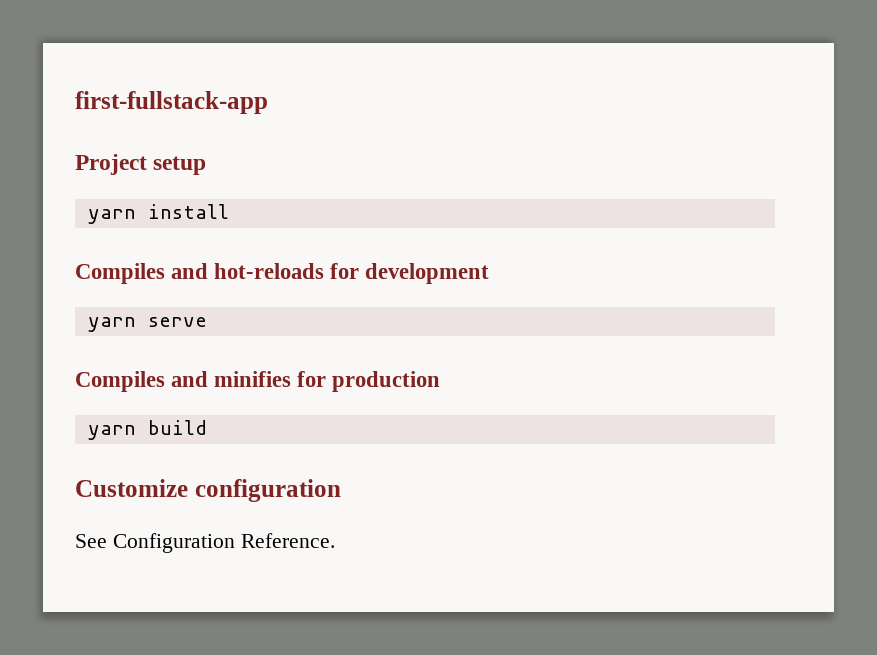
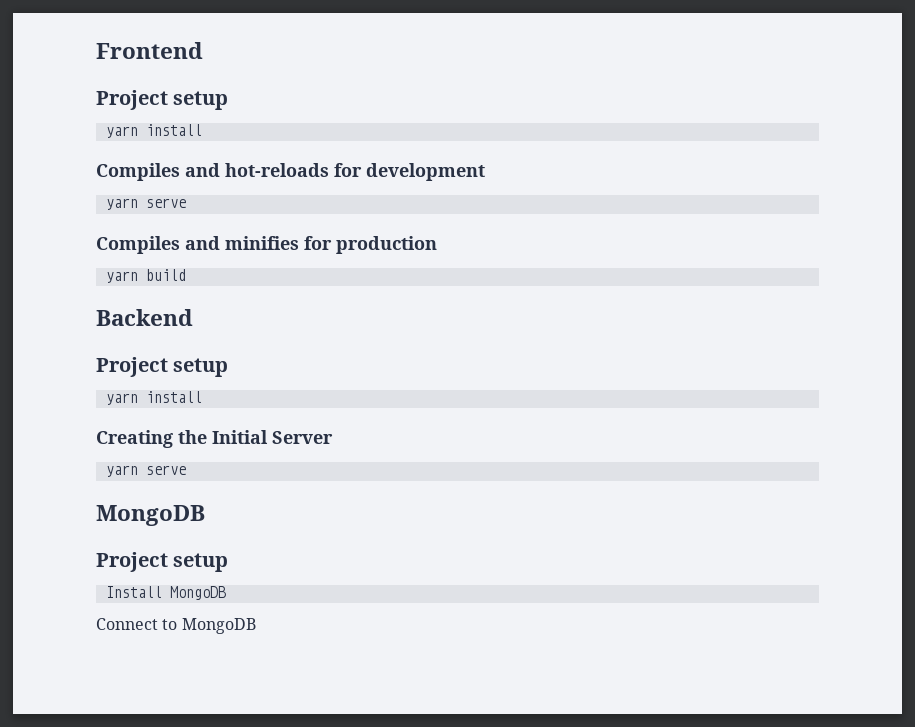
- first-fullstack-app
+ Frontend
- Customize configuration
- See Configuration Reference.
+ Backend
+ Project setup
+ yarn install
+ Creating the Initial Server
+ yarn serve
+ MongoDB
+ Project setup
+ Install MongoDB
+ Connect to MongoDB

